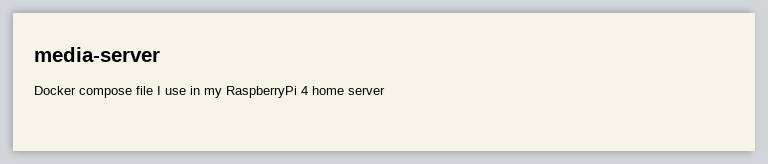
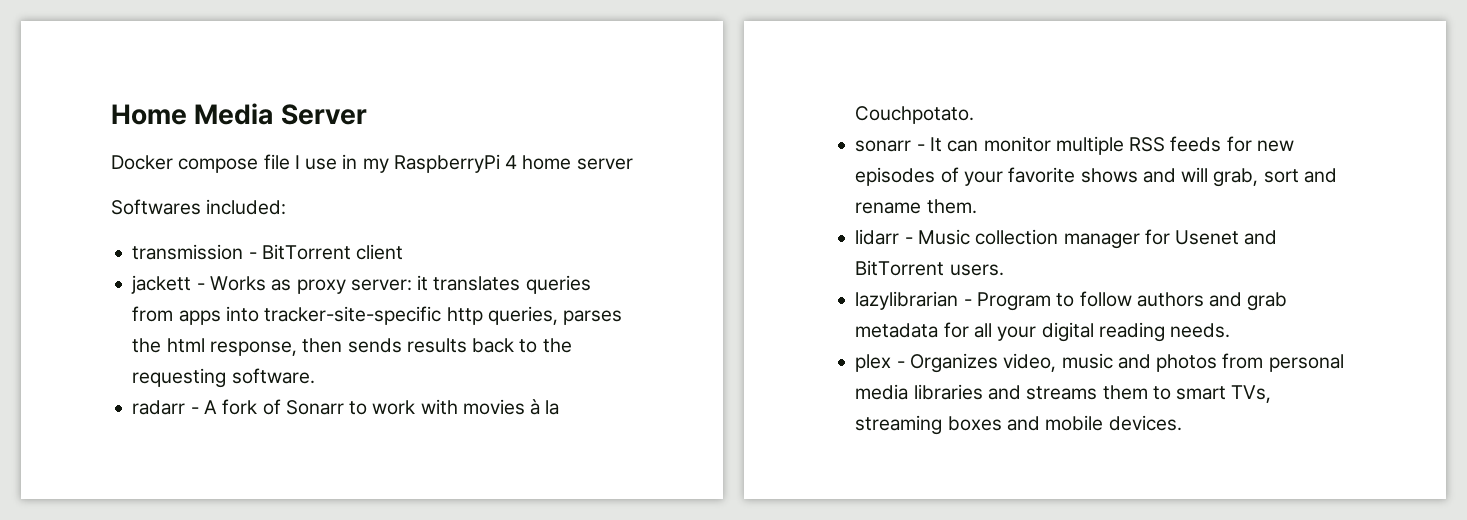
- media-server
+ Home Media Server
+ Softwares included:
+ transmission - BitTorrent client
+ jackett - Works as proxy server: it translates queries from apps into tracker-site-specific http queries, parses the html response, then sends results back to the requesting software.
+ radarr - A fork of Sonarr to work with movies à la Couchpotato.
+ sonarr - It can monitor multiple RSS feeds for new episodes of your favorite shows and will grab, sort and rename them.
+ lidarr - Music collection manager for Usenet and BitTorrent users.
+ lazylibrarian - Program to follow authors and grab metadata for all your digital reading needs.
+ plex - Organizes video, music and photos from personal media libraries and streams them to smart TVs, streaming boxes and mobile devices.

